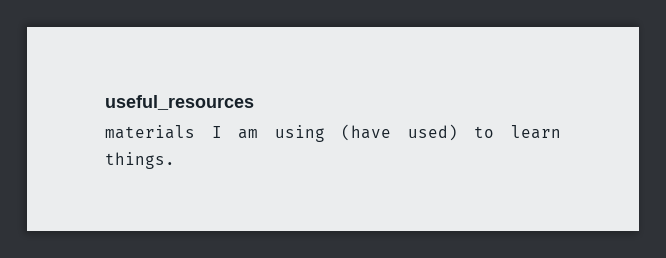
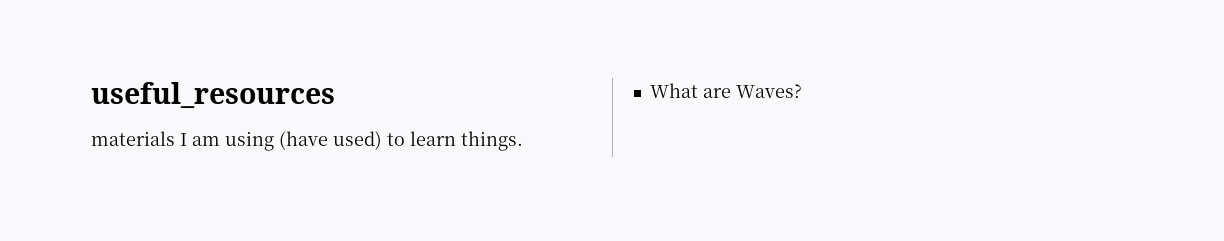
+ What are Waves?

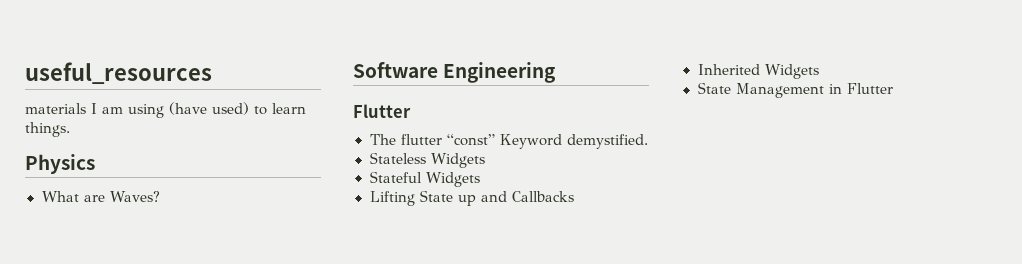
+ Physics
+ Software Engineering
+ Flutter
+ The flutter “const” Keyword demystified.
+ Stateless Widgets
+ Stateful Widgets
+ Lifting State up and Callbacks
+ Inherited Widgets
+ State Management in Flutter

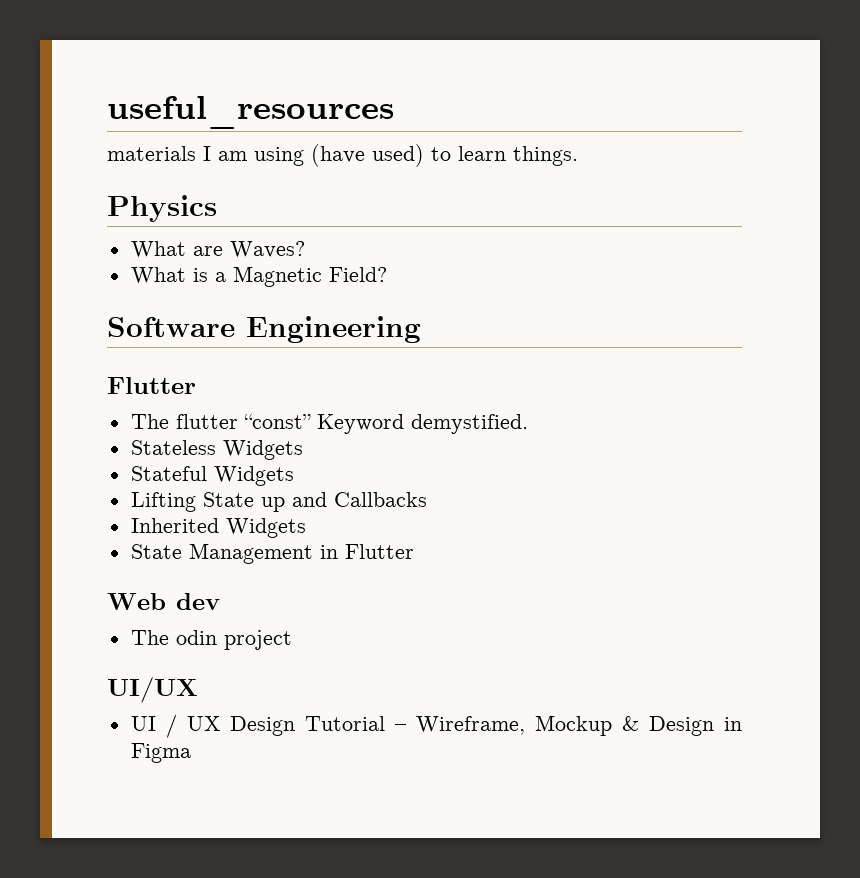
+ What is a Magnetic Field?
+ Web dev
+ The odin project
+ UI/UX
+ UI / UX Design Tutorial – Wireframe, Mockup & Design in Figma

